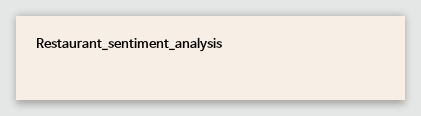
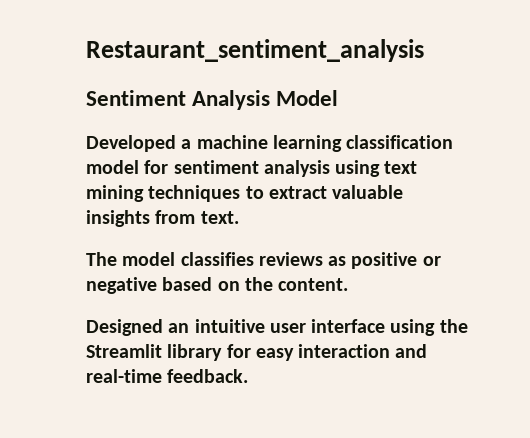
+ Sentiment Analysis Model
+ Developed a machine learning classification model for sentiment analysis using text mining techniques to extract valuable insights from text.
+ The model classifies reviews as positive or negative based on the content.
+ Designed an intuitive user interface using the Streamlit library for easy interaction and real-time feedback.

